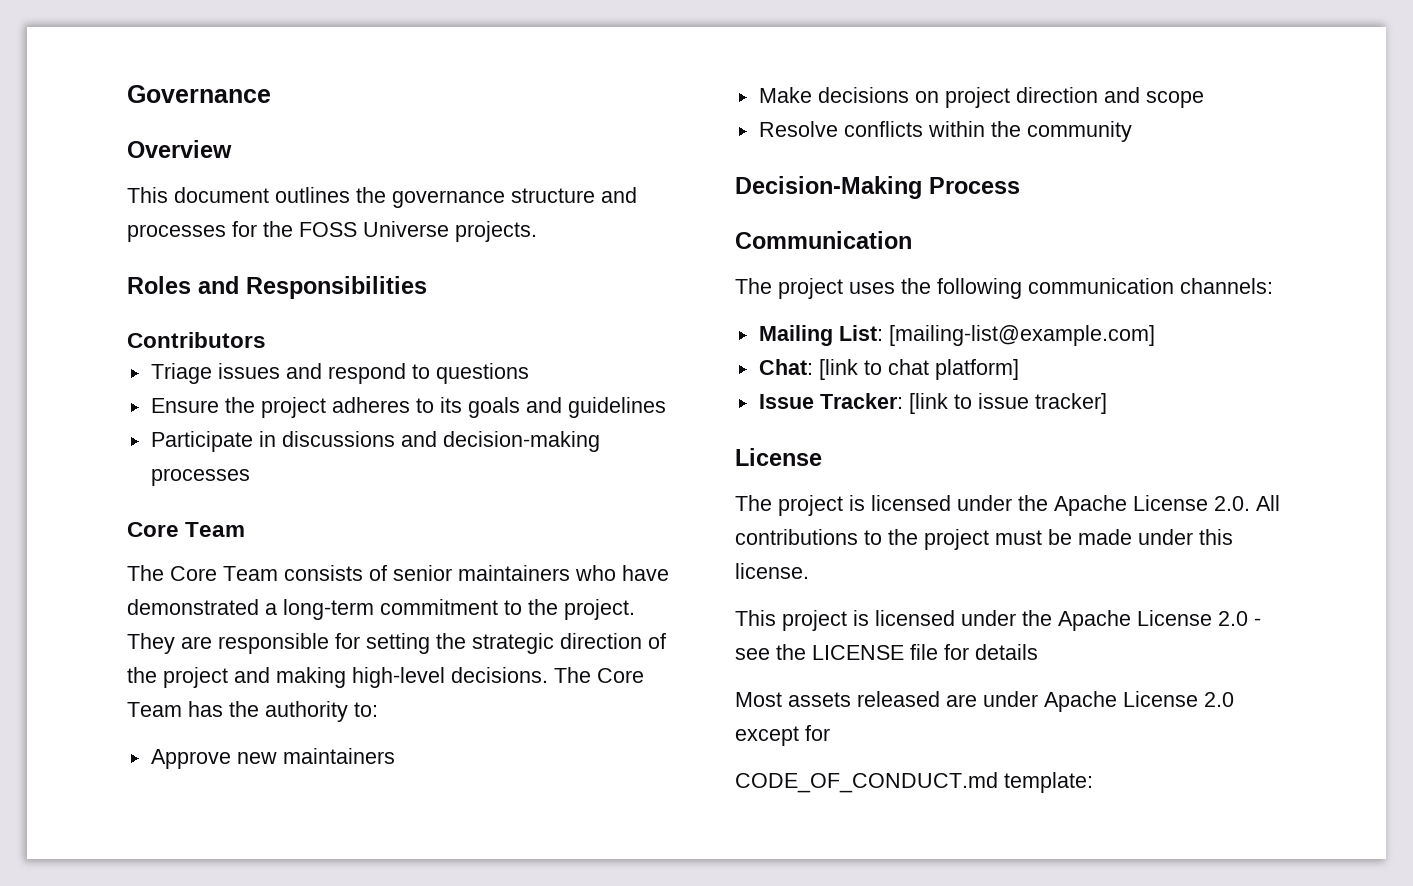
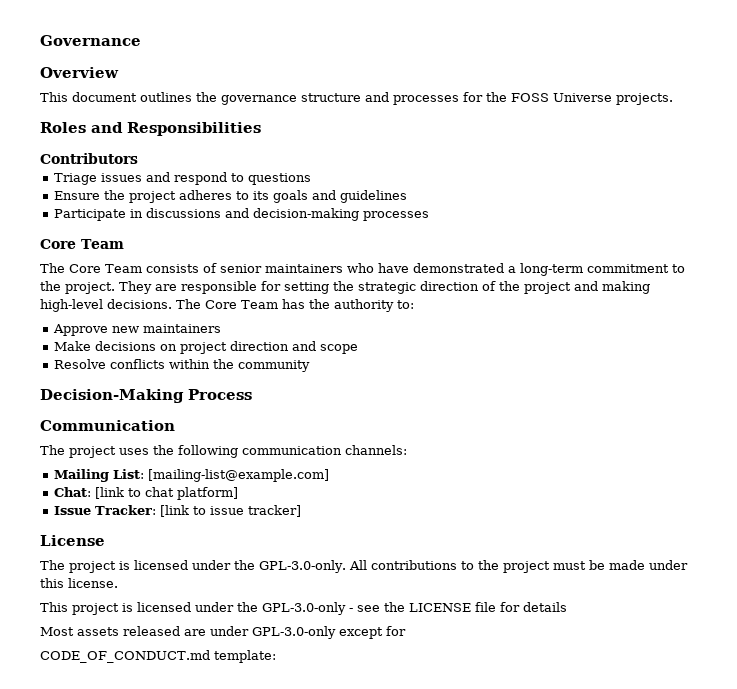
- The project is licensed under the Apache License 2.0. All contributions to the project must be made under this license.
+ The project is licensed under the GPL-3.0-only. All contributions to the project must be made under this license.
- This project is licensed under the Apache License 2.0 - see the LICENSE file for details
+ This project is licensed under the GPL-3.0-only - see the LICENSE file for details
- Most assets released are under Apache License 2.0 except for
+ Most assets released are under GPL-3.0-only except for

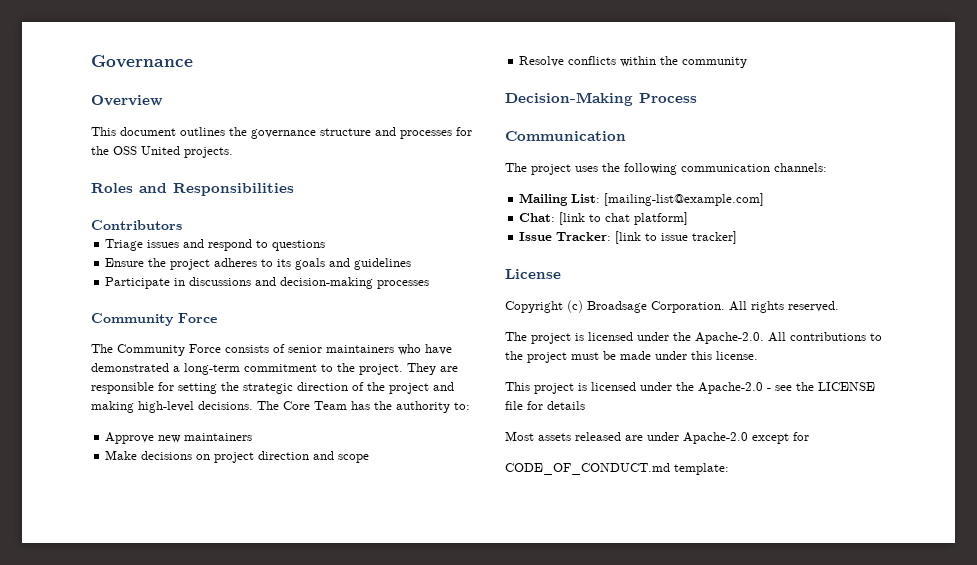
- This document outlines the governance structure and processes for the FOSS Universe projects.
+ This document outlines the governance structure and processes for the OSS United projects.
  Participate in discussions and decision-making processes
- Core Team
- The Core Team consists of senior maintainers who have demonstrated a long-term commitment to the project.
+ Community Force
+ The Community Force consists of senior maintainers who have demonstrated a long-term commitment to the project.
+ Copyright (c) Broadsage Corporation. All rights reserved.
- The project is licensed under the GPL-3.0-only. All contributions to the project must be made under this license.
+ The project is licensed under the Apache-2.0. All contributions to the project must be made under this license.
- This project is licensed under the GPL-3.0-only - see the LICENSE file for details
+ This project is licensed under the Apache-2.0 - see the LICENSE file for details
- Most assets released are under GPL-3.0-only except for
+ Most assets released are under Apache-2.0 except for

